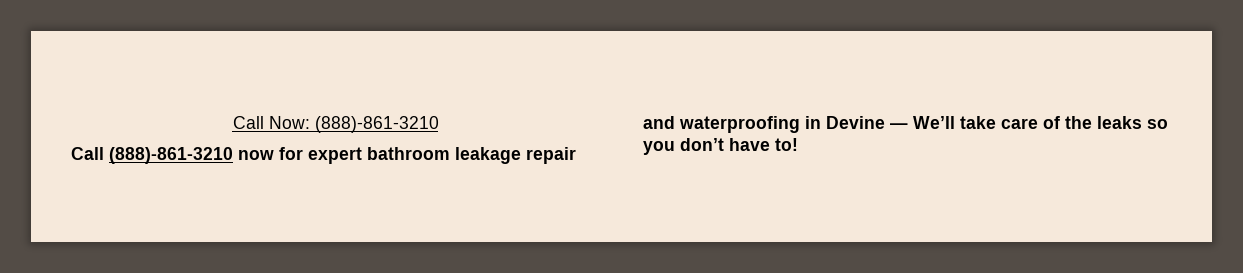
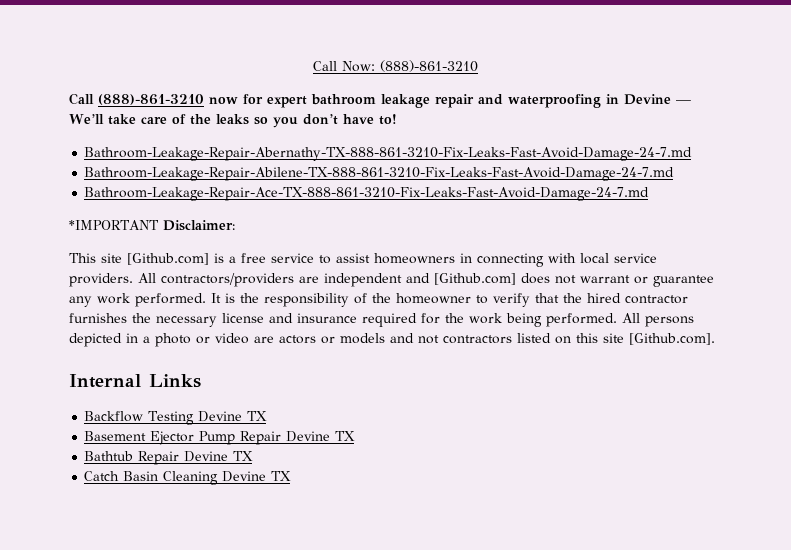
+ Bathroom-Leakage-Repair-Abernathy-TX-888-861-3210-Fix-Leaks-Fast-Avoid-Damage-24-7.md
+ Bathroom-Leakage-Repair-Abilene-TX-888-861-3210-Fix-Leaks-Fast-Avoid-Damage-24-7.md
+ Bathroom-Leakage-Repair-Ace-TX-888-861-3210-Fix-Leaks-Fast-Avoid-Damage-24-7.md
+ *IMPORTANT Disclaimer:
+ This site [Github.com] is a free service to assist homeowners in connecting with local service providers. All contractors/providers are independent and [Github.com] does not warrant or guarantee any work performed. It is the responsibility of the homeowner to verify that the hired contractor furnishes the necessary license and insurance required for the work being performed. All persons depicted in a photo or video are actors or models and not contractors listed on this site [Github.com].
+ Internal Links
+ Backflow Testing Devine TX
+ Basement Ejector Pump Repair Devine TX
+ Bathtub Repair Devine TX
+ Catch Basin Cleaning Devine TX

